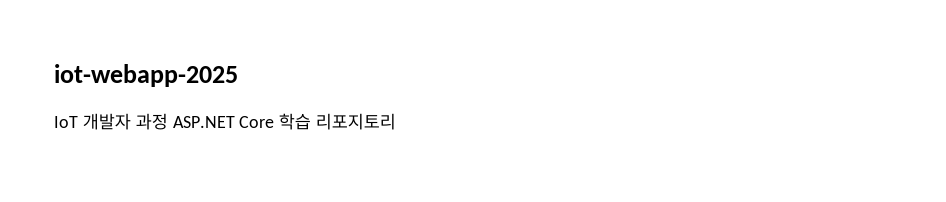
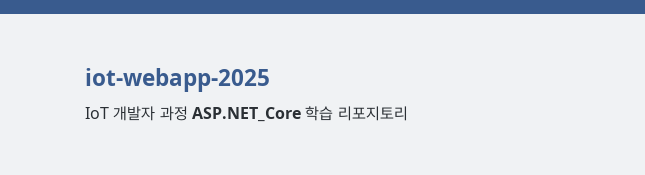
- IoT 개발자 과정 ASP.NET Core 학습 리포지토리
+ IoT 개발자 과정 ASP.NET_Core 학습 리포지토리

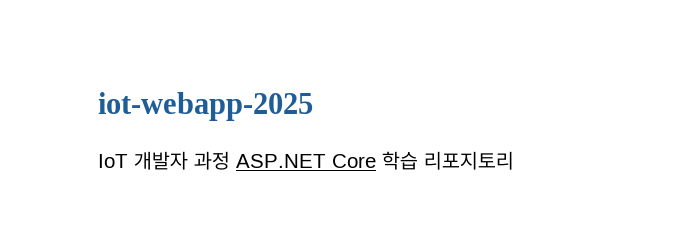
- IoT 개발자 과정 ASP.NET_Core 학습 리포지토리
+ IoT 개발자 과정 ASP.NET Core 학습 리포지토리

